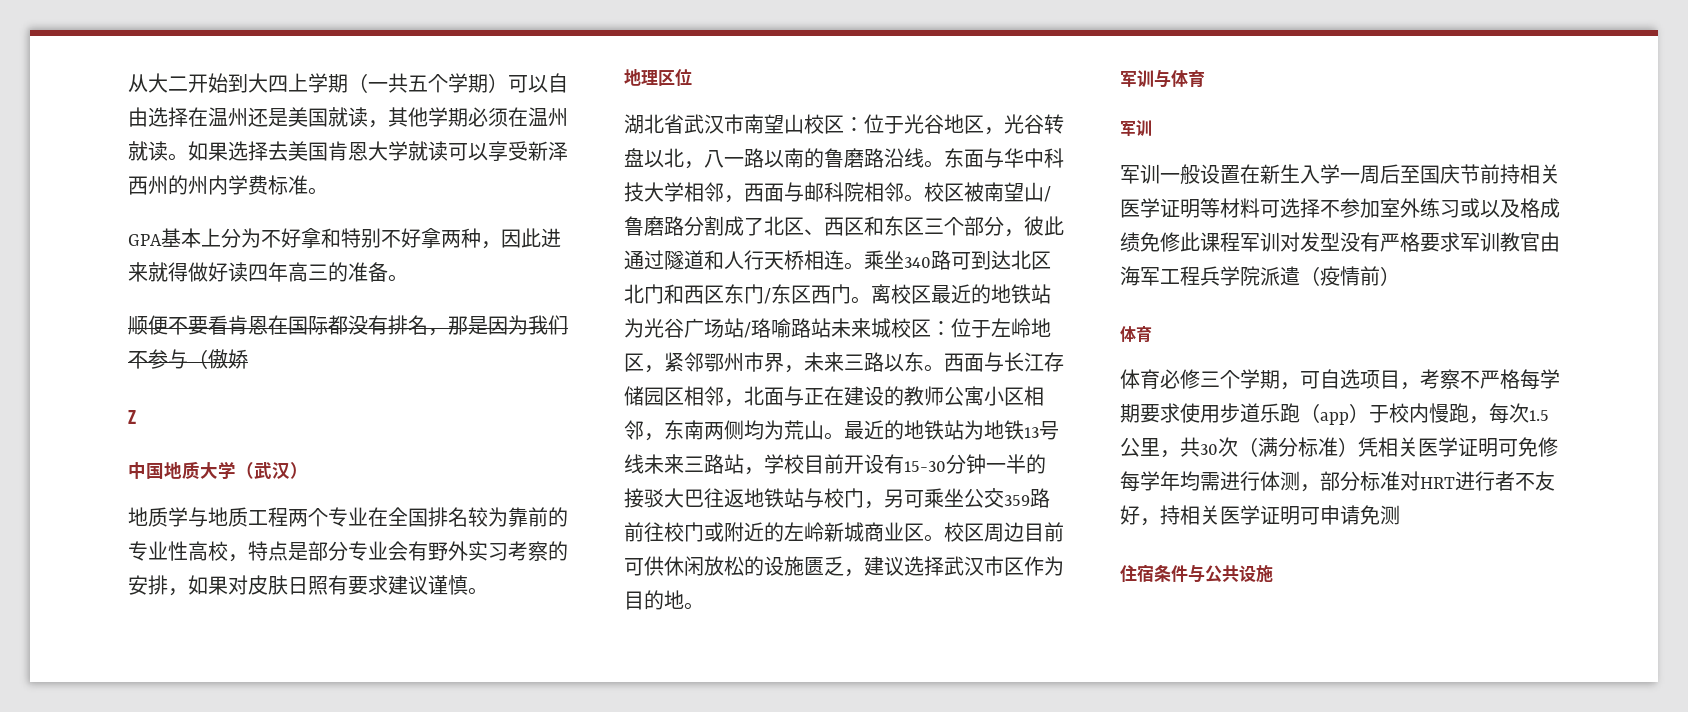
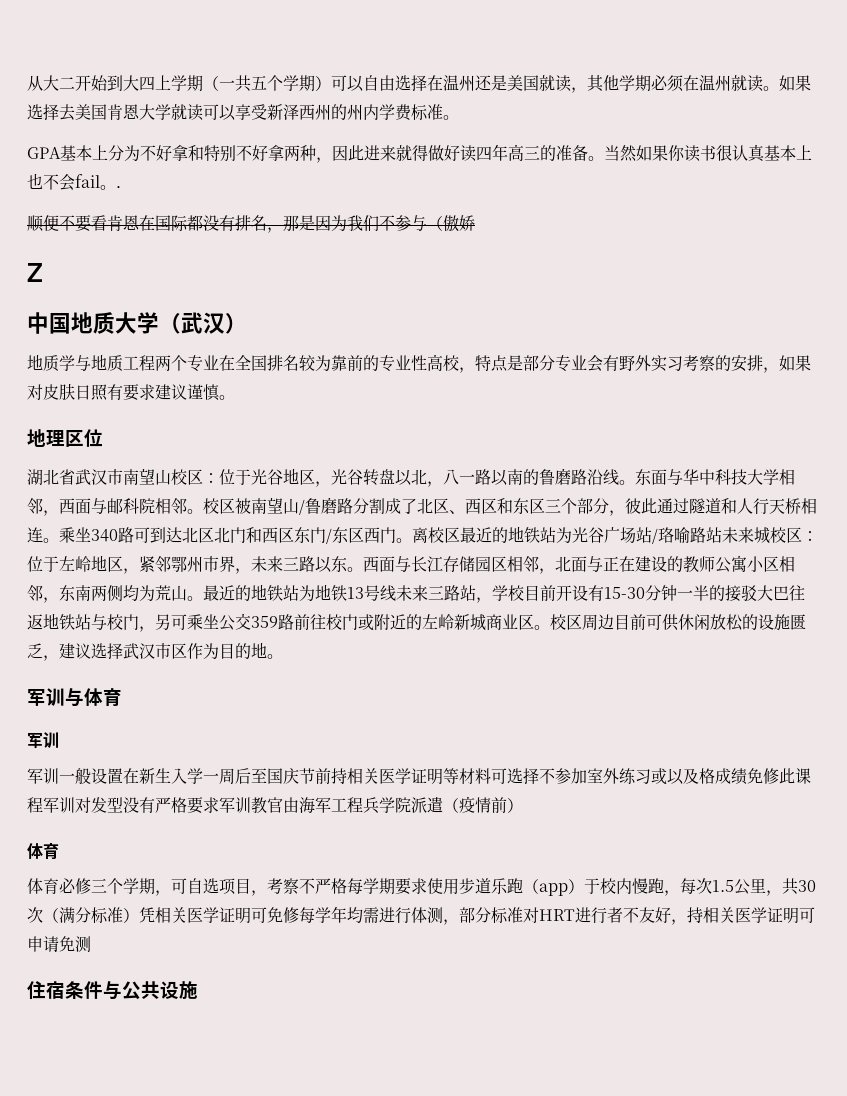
+ 当然如果你读书很认真基本上也不会fail。．

